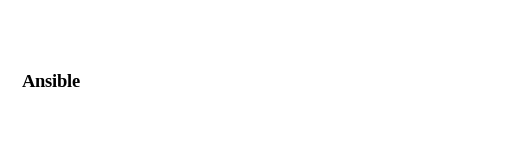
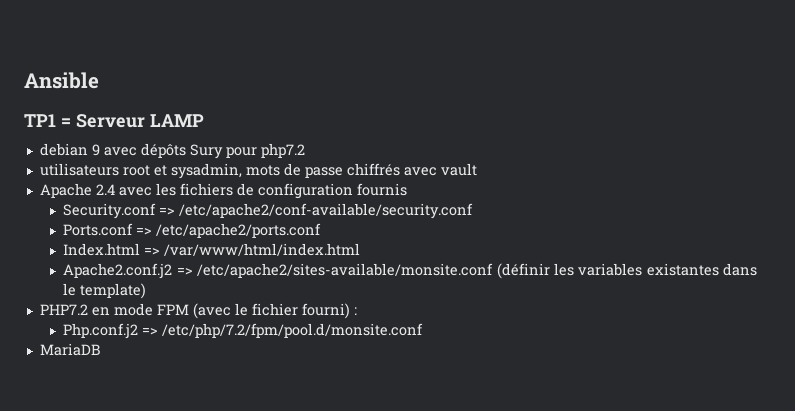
+ TP1 = Serveur LAMP
+ debian 9 avec dépôts Sury pour php7.2
+ utilisateurs root et sysadmin, mots de passe chiffrés avec vault
+ Apache 2.4 avec les fichiers de configuration fournis
+ Security.conf => /etc/apache2/conf-available/security.conf
+ Ports.conf => /etc/apache2/ports.conf
+ Index.html => /var/www/html/index.html
+ Apache2.conf.j2 => /etc/apache2/sites-available/monsite.conf (définir les variables existantes dans le template)
+ PHP7.2 en mode FPM (avec le fichier fourni) :
+ Php.conf.j2 => /etc/php/7.2/fpm/pool.d/monsite.conf
+ MariaDB

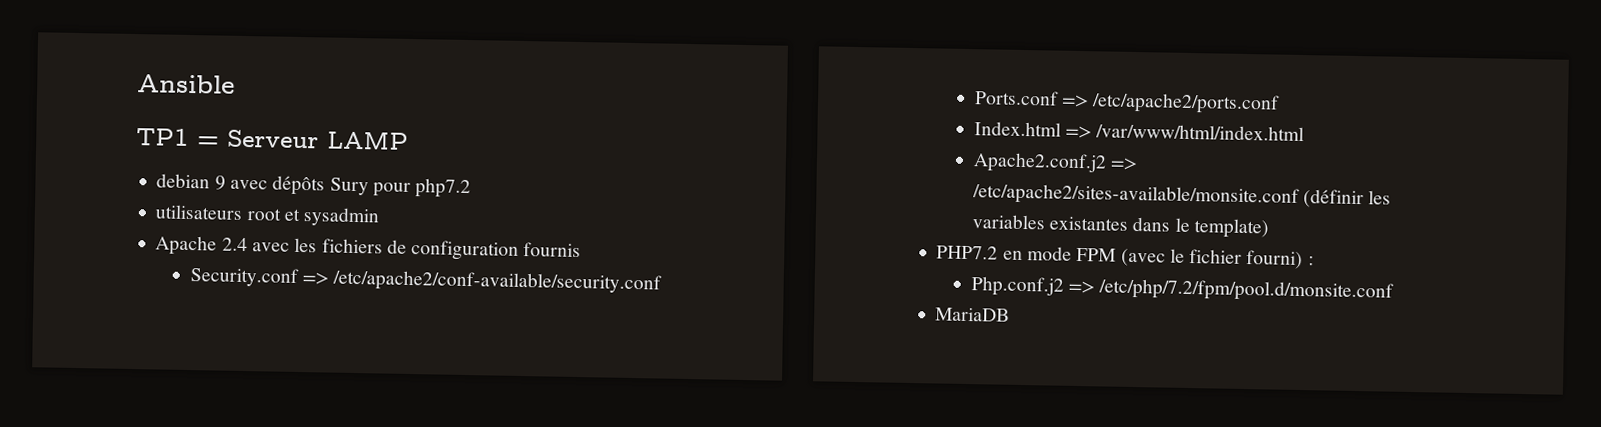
- utilisateurs root et sysadmin, mots de passe chiffrés avec vault
+ utilisateurs root et sysadmin

